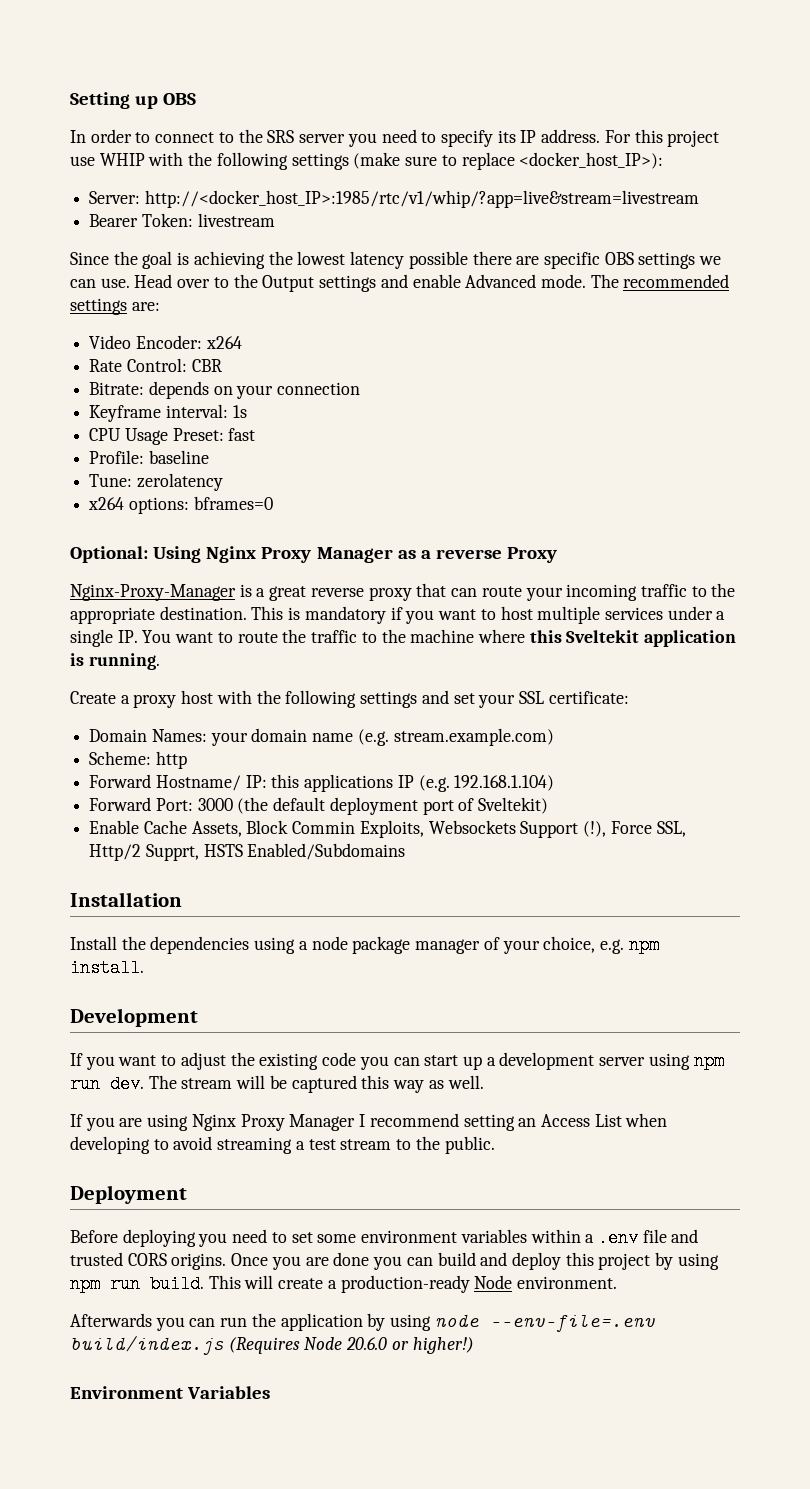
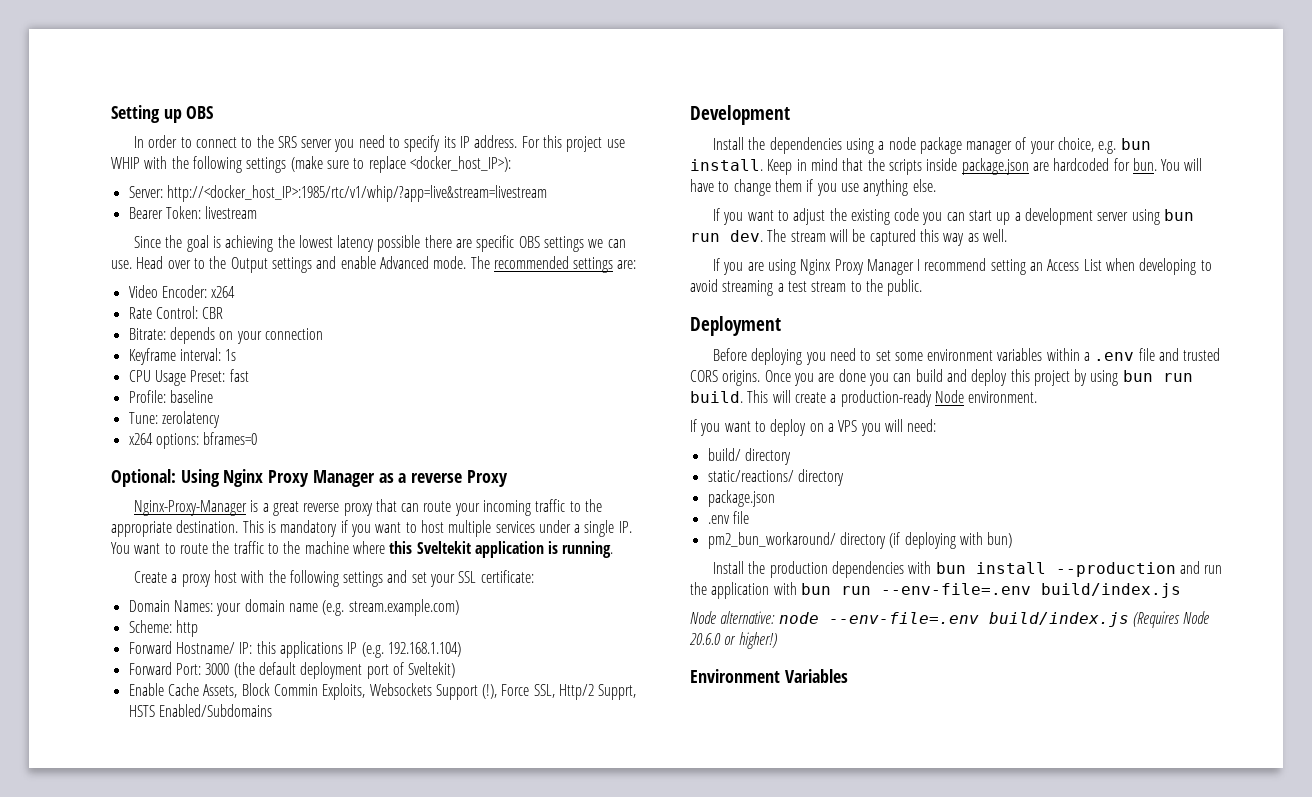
- Installation
+ Development
- Install the dependencies using a node package manager of your choice, e.g. npm install.
- Development
+ Install the dependencies using a node package manager of your choice, e.g. bun install. Keep in mind that the scripts inside package.json are hardcoded for bun. You will have to change them if you use anything else.
- If you want to adjust the existing code you can start up a development server using npm run dev.
+ If you want to adjust the existing code you can start up a development server using bun run dev.
- Once you are done you can build and deploy this project by using npm run build.
+ Once you are done you can build and deploy this project by using bun run build.
- Afterwards you can run the application by using node --env-file=.env build/index.js (Requires Node 20.6.0 or higher!)
+ If you want to deploy on a VPS you will need:
+ build/ directory
+ static/reactions/ directory
+ package.json
+ .env file
+ pm2_bun_workaround/ directory (if deploying with bun)
+ Install the production dependencies with bun install --production and run the application with bun run --env-file=.env build/index.js
+ Node alternative: node --env-file=.env build/index.js (Requires Node 20.6.0 or higher!)

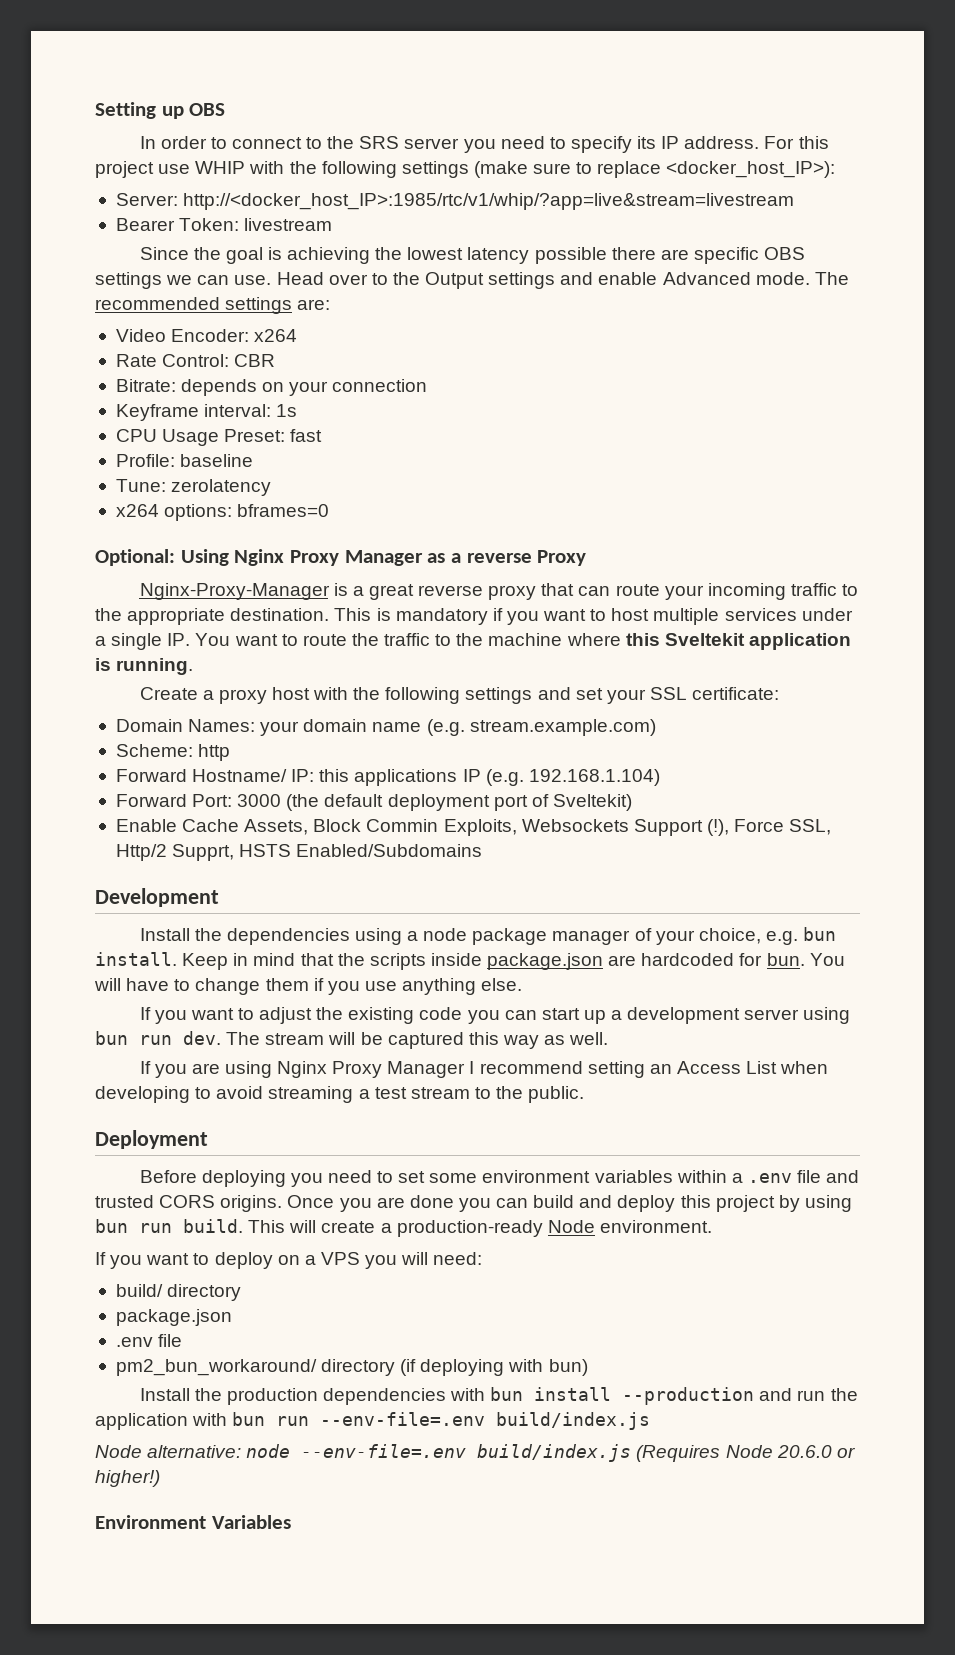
- static/reactions/ directory

